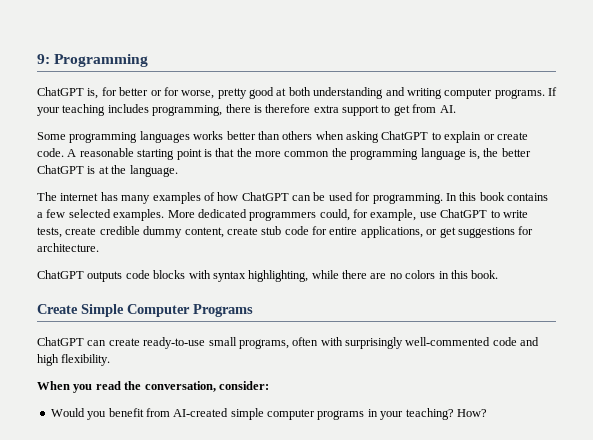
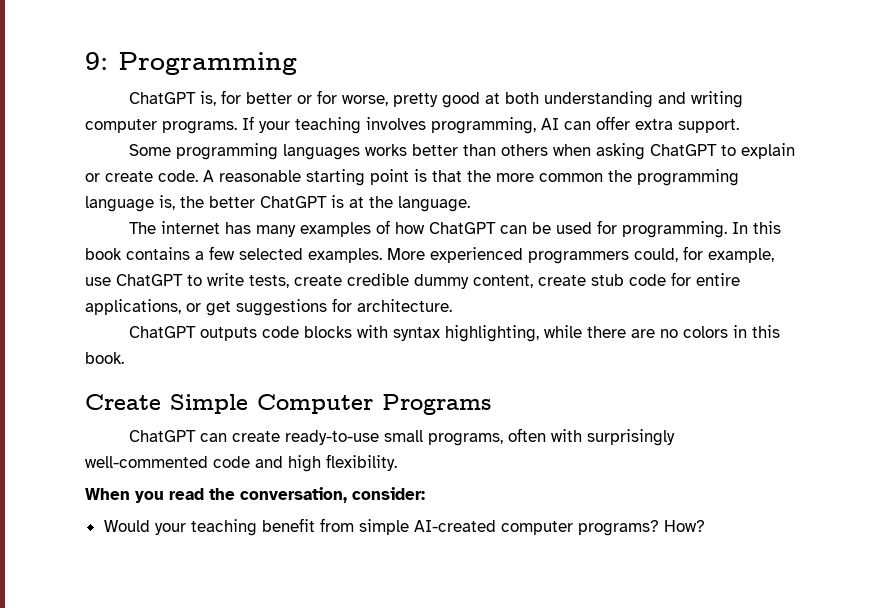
- If your teaching includes programming, there is therefore extra support to get from AI.
+ If your teaching involves programming, AI can offer extra support.
- More dedicated programmers could, for example, use ChatGPT to write tests, create credible dummy content, create stub code for entire applications, or get suggestions for architecture.
+ More experienced programmers could, for example, use ChatGPT to write tests, create credible dummy content, create stub code for entire applications, or get suggestions for architecture.
- Would you benefit from AI-created simple computer programs in your teaching?
+ Would your teaching benefit from simple AI-created computer programs?

